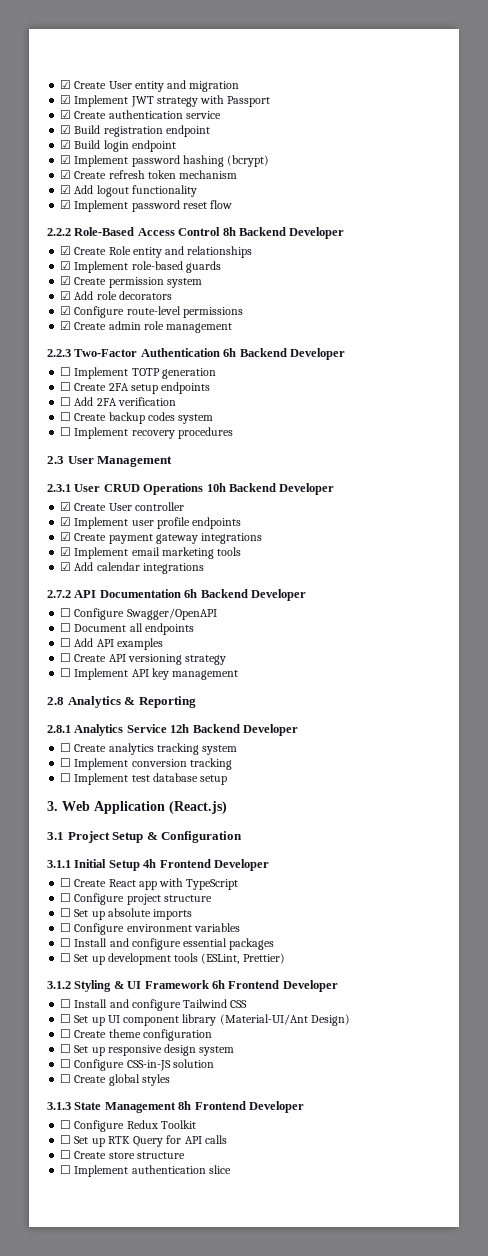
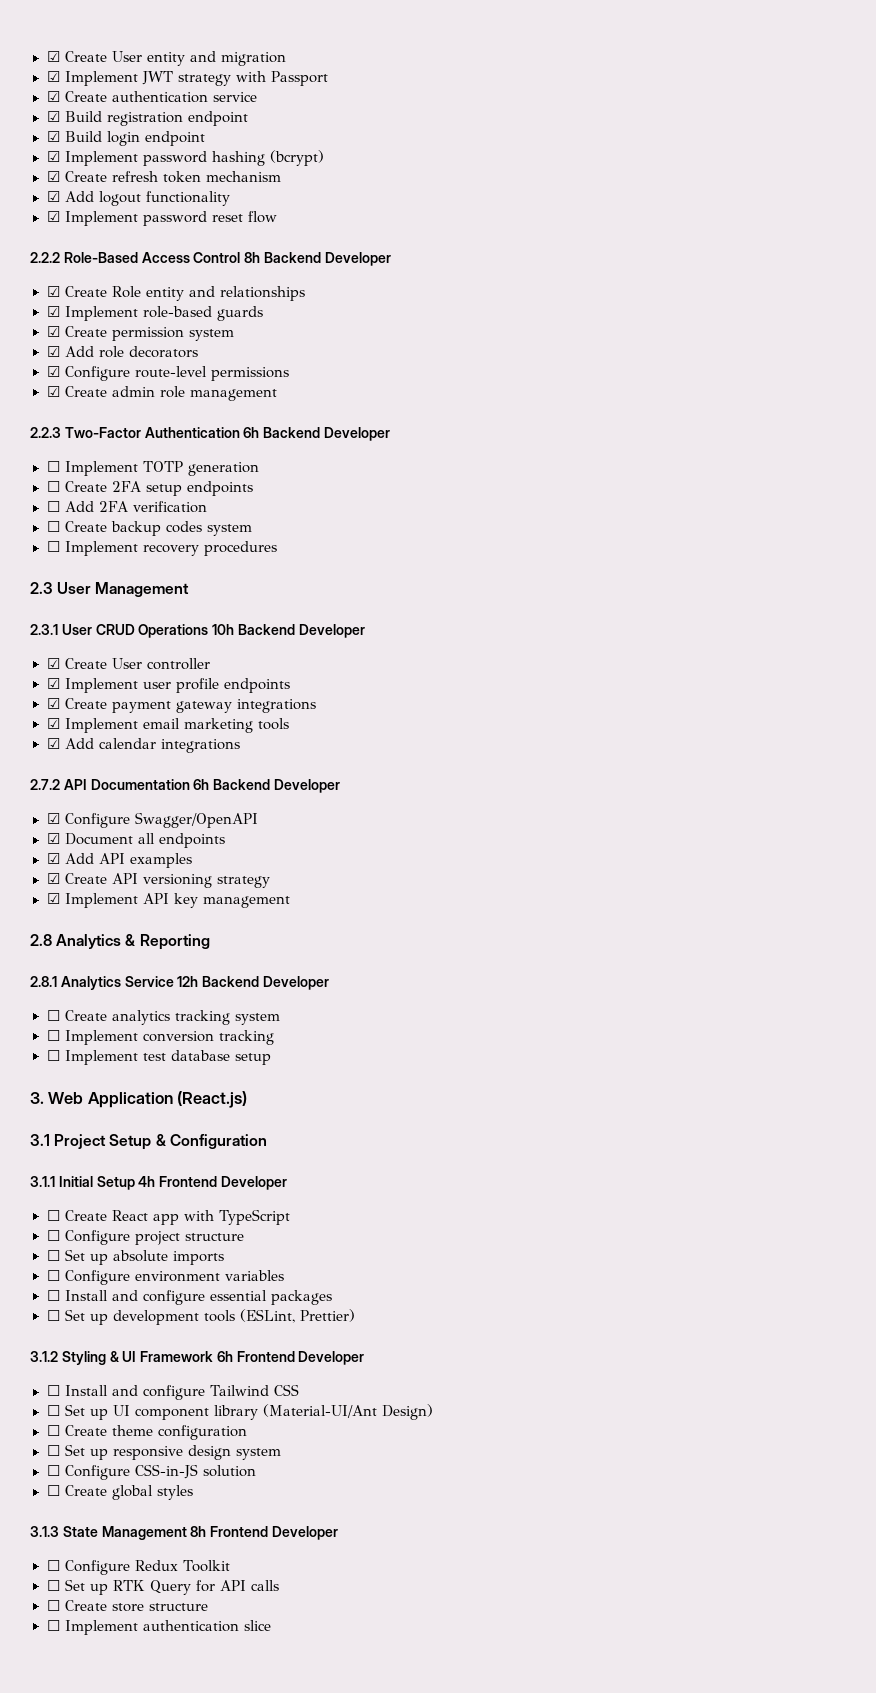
- ☐ Configure Swagger/OpenAPI
+ ☑ Configure Swagger/OpenAPI
- ☐ Document all endpoints
+ ☑ Document all endpoints
- ☐ Add API examples
+ ☑ Add API examples
- ☐ Create API versioning strategy
+ ☑ Create API versioning strategy
- ☐ Implement API key management
+ ☑ Implement API key management

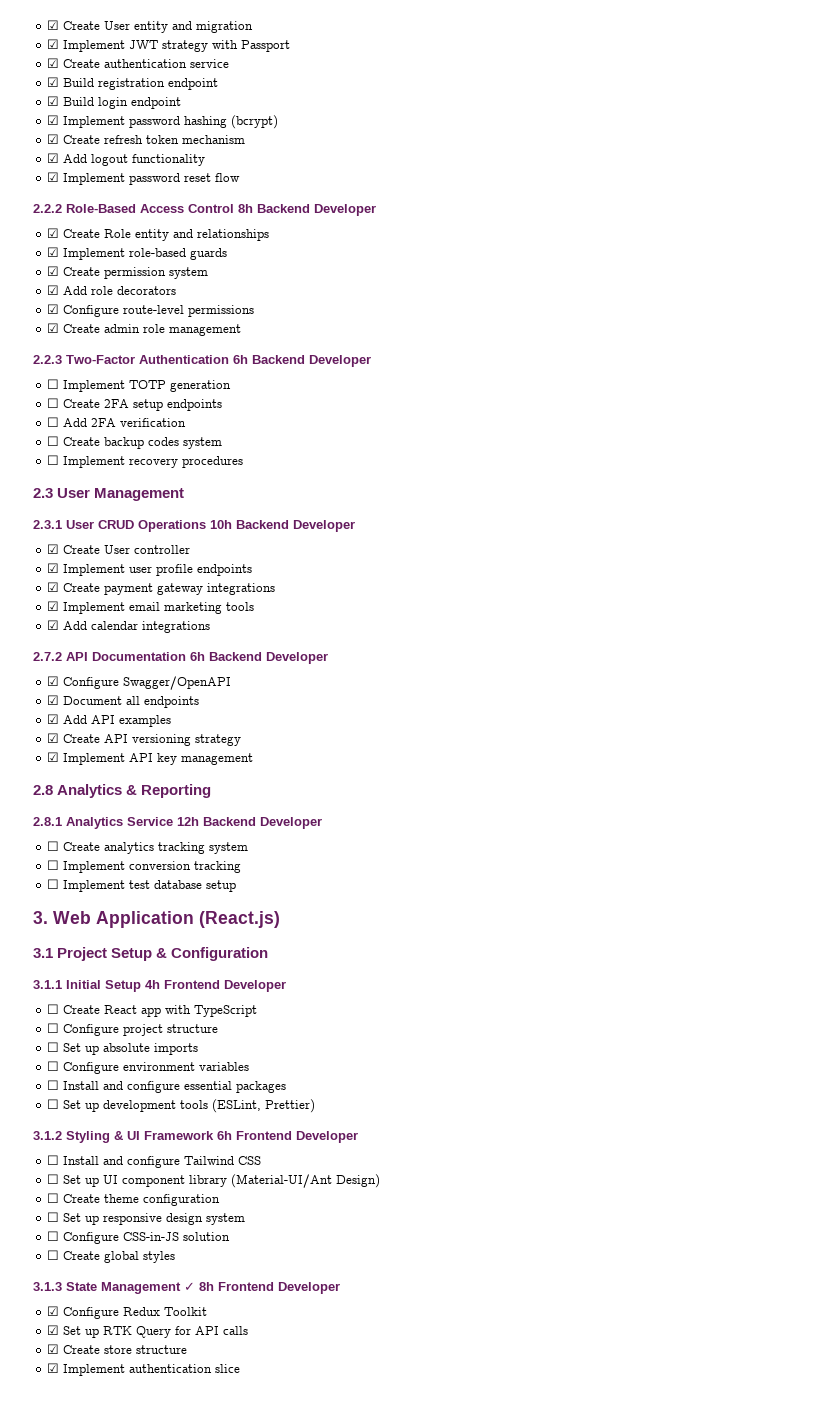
- 3.1.3 State Management 8h Frontend Developer
+ 3.1.3 State Management ✓ 8h Frontend Developer
- ☐ Configure Redux Toolkit
+ ☑ Configure Redux Toolkit
- ☐ Set up RTK Query for API calls
+ ☑ Set up RTK Query for API calls
- ☐ Create store structure
+ ☑ Create store structure
- ☐ Implement authentication slice
+ ☑ Implement authentication slice

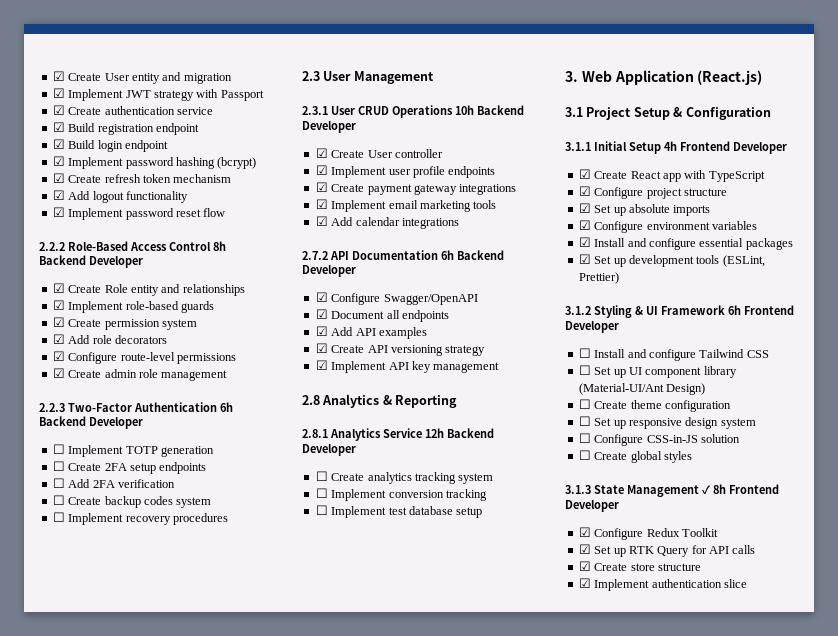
- ☐ Create React app with TypeScript
+ ☑ Create React app with TypeScript
- ☐ Configure project structure
+ ☑ Configure project structure
- ☐ Set up absolute imports
+ ☑ Set up absolute imports
- ☐ Configure environment variables
+ ☑ Configure environment variables
- ☐ Install and configure essential packages
+ ☑ Install and configure essential packages
- ☐ Set up development tools (ESLint, Prettier)
+ ☑ Set up development tools (ESLint, Prettier)

